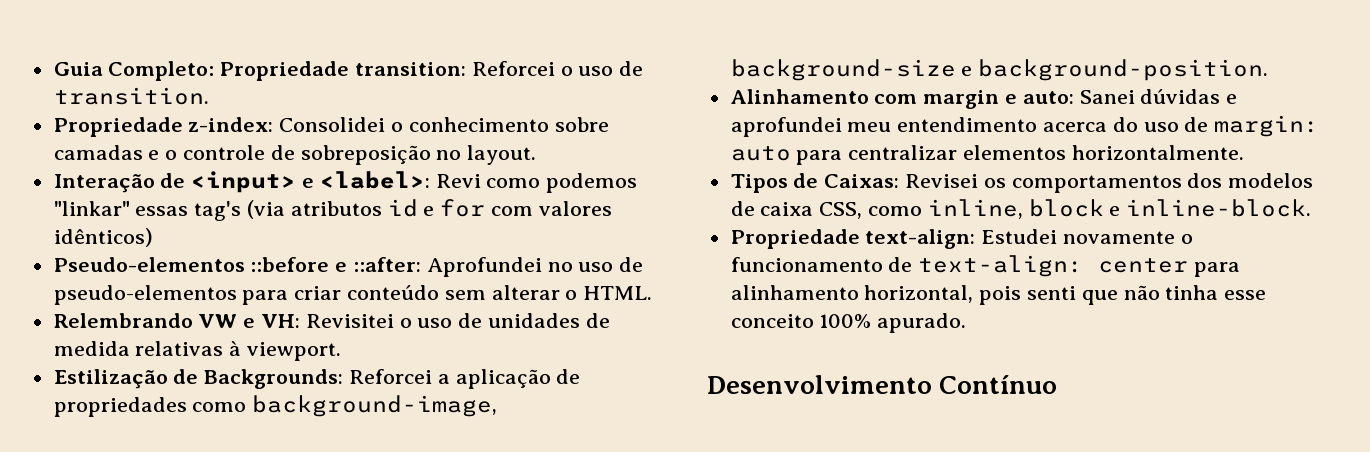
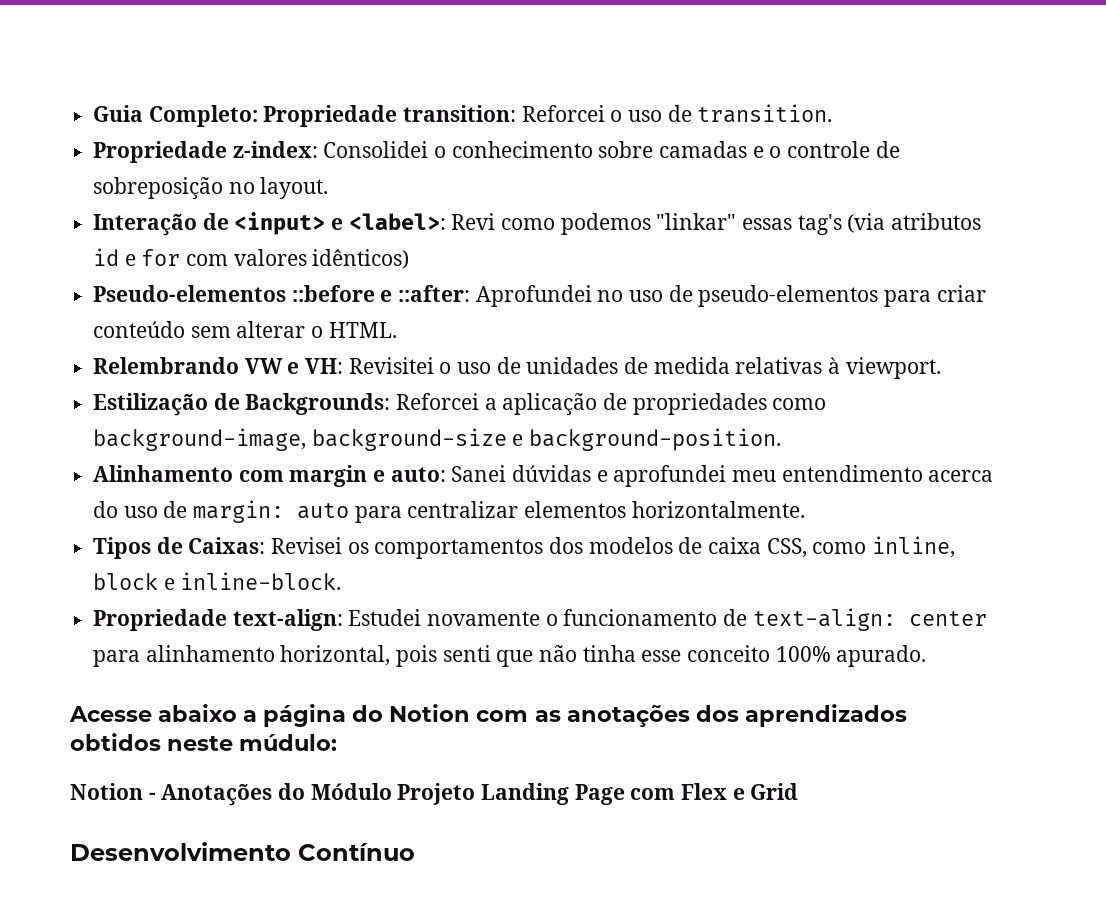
+ Acesse abaixo a página do Notion com as anotações dos aprendizados obtidos neste múdulo:
+ Notion - Anotações do Módulo Projeto Landing Page com Flex e Grid

